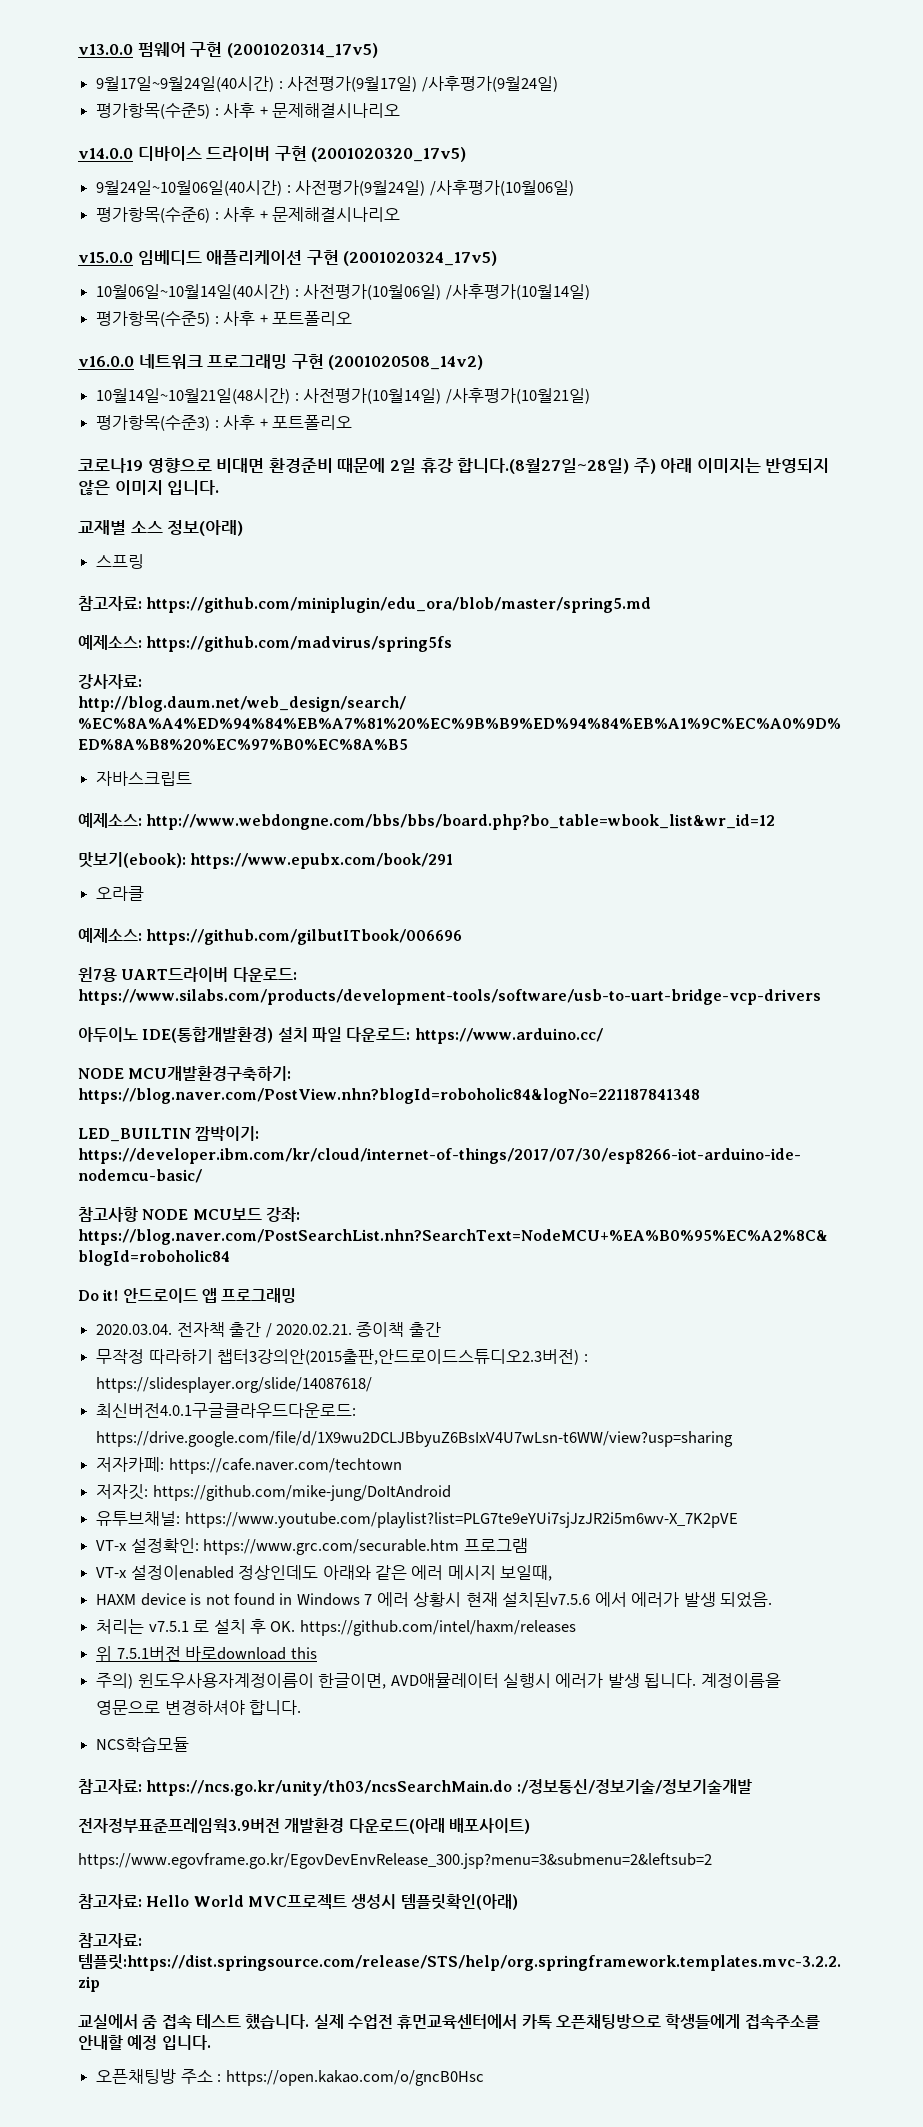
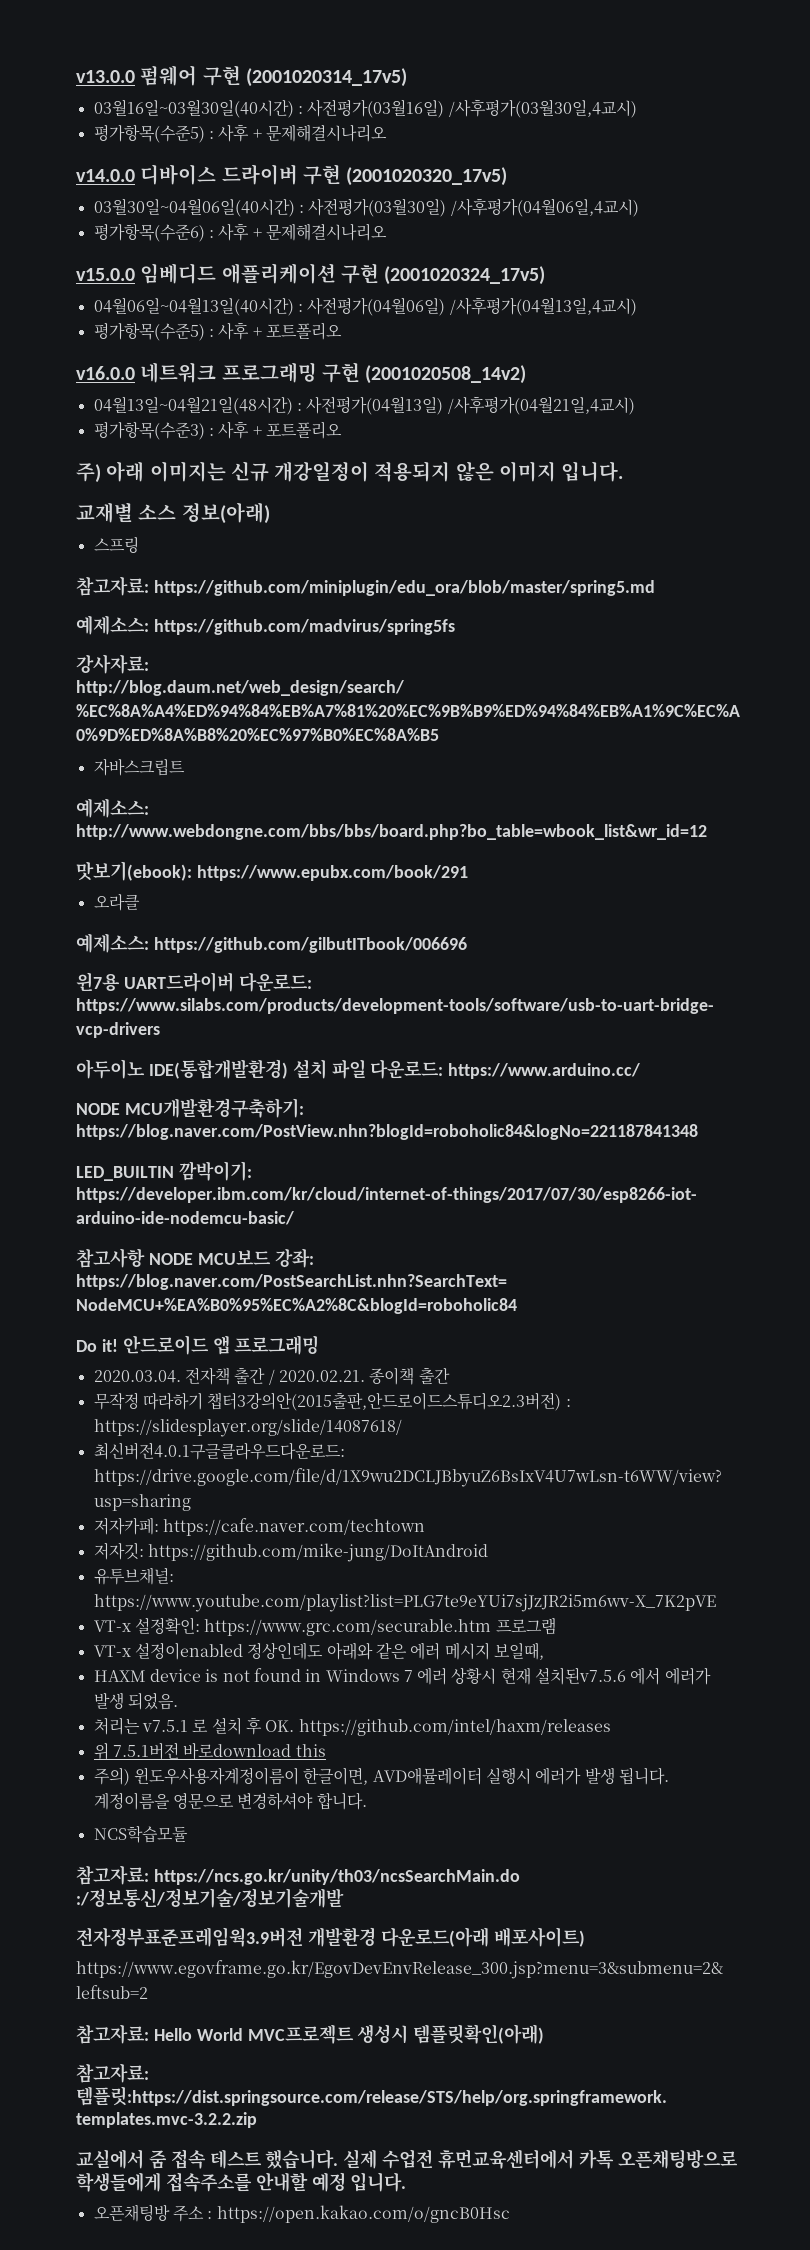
- 9월17일~9월24일(40시간) : 사전평가(9월17일) /사후평가(9월24일)
+ 03월16일~03월30일(40시간) : 사전평가(03월16일) /사후평가(03월30일,4교시)
- 9월24일~10월06일(40시간) : 사전평가(9월24일) /사후평가(10월06일)
+ 03월30일~04월06일(40시간) : 사전평가(03월30일) /사후평가(04월06일,4교시)
- 10월06일~10월14일(40시간) : 사전평가(10월06일) /사후평가(10월14일)
+ 04월06일~04월13일(40시간) : 사전평가(04월06일) /사후평가(04월13일,4교시)
- 10월14일~10월21일(48시간) : 사전평가(10월14일) /사후평가(10월21일)
+ 04월13일~04월21일(48시간) : 사전평가(04월13일) /사후평가(04월21일,4교시)
- 코로나19 영향으로 비대면 환경준비 때문에 2일 휴강 합니다.(8월27일~28일) 주) 아래 이미지는 반영되지 않은 이미지 입니다.
+ 주) 아래 이미지는 신규 개강일정이 적용되지 않은 이미지 입니다.

